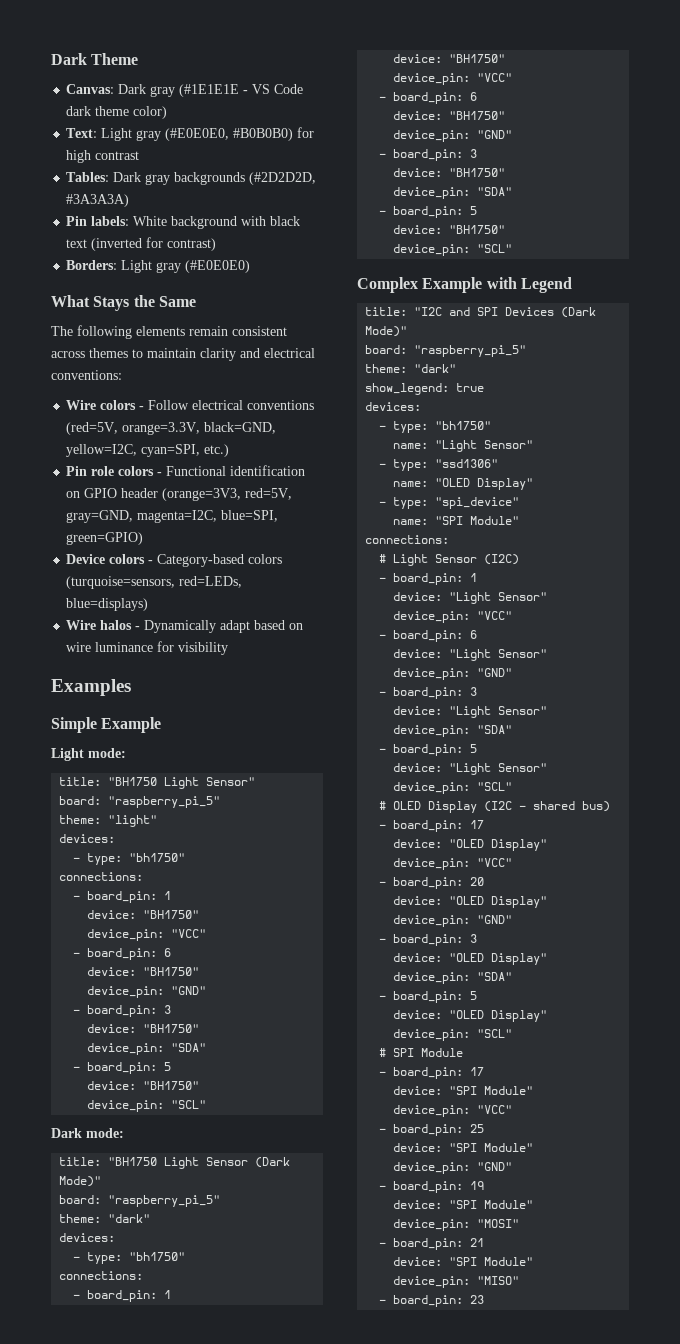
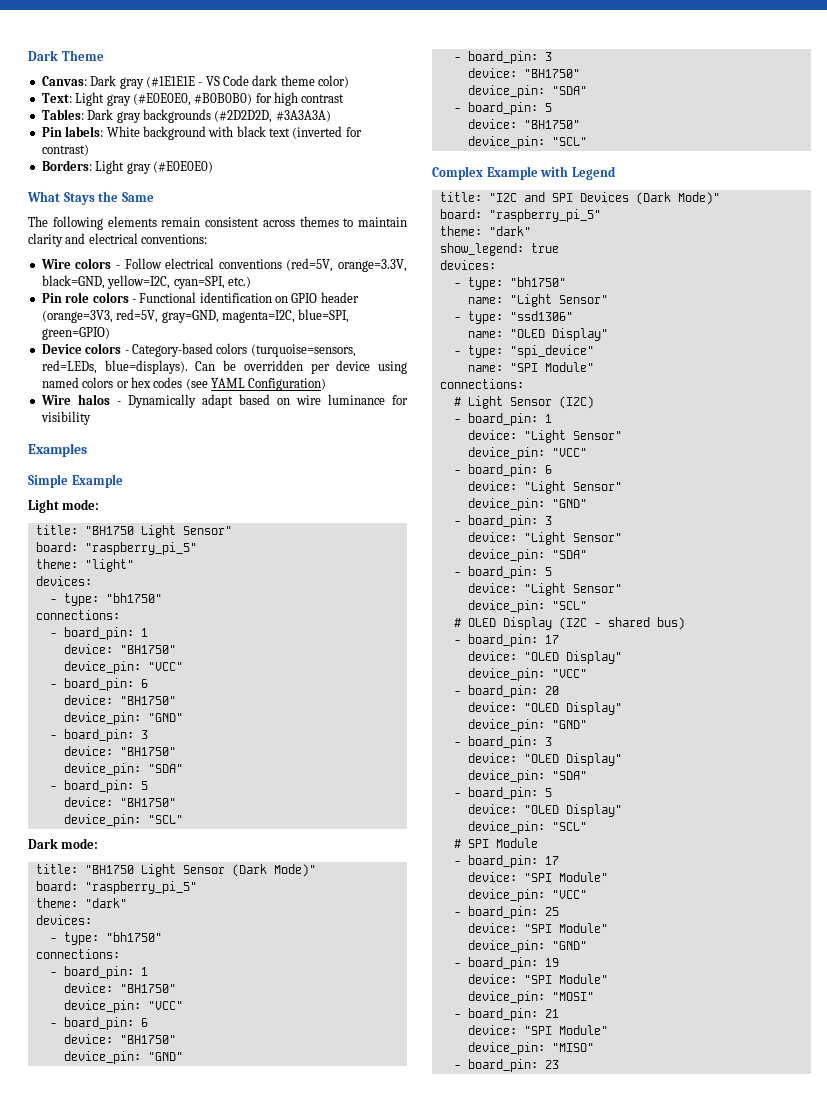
- Device colors - Category-based colors (turquoise=sensors, red=LEDs, blue=displays)
+ Device colors - Category-based colors (turquoise=sensors, red=LEDs, blue=displays). Can be overridden per device using named colors or hex codes (see YAML Configuration)

